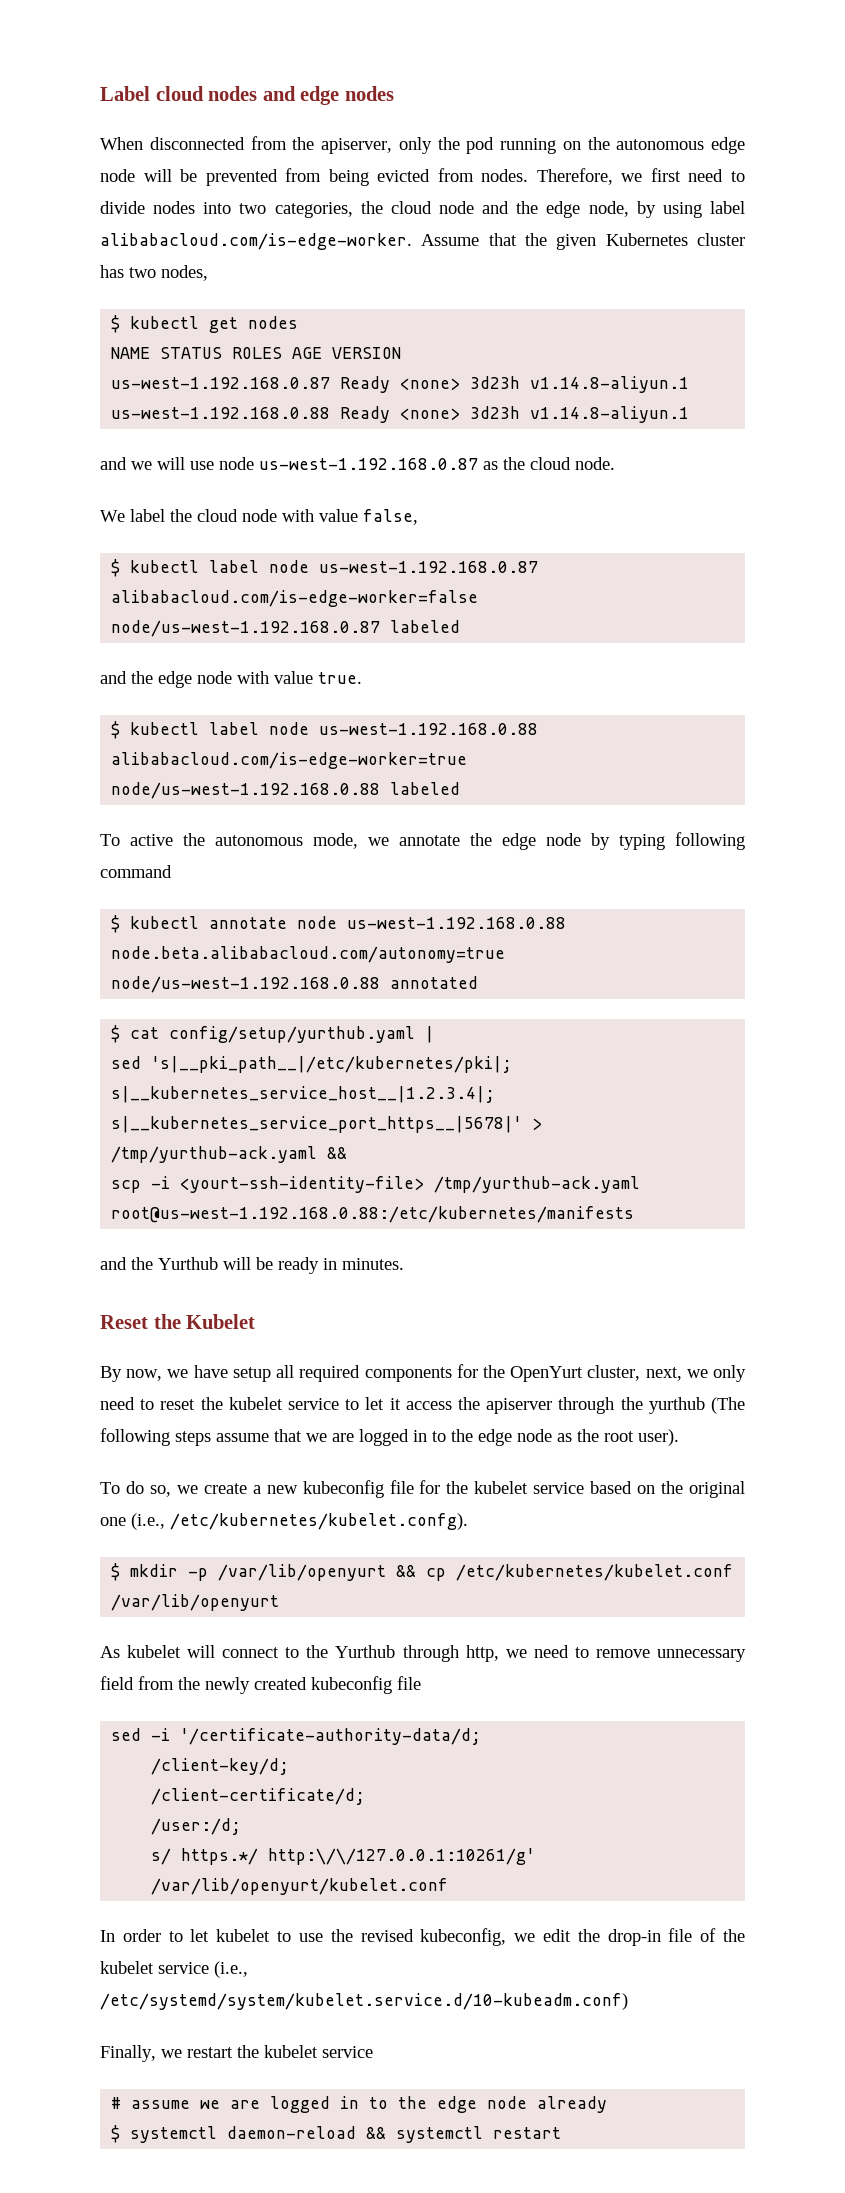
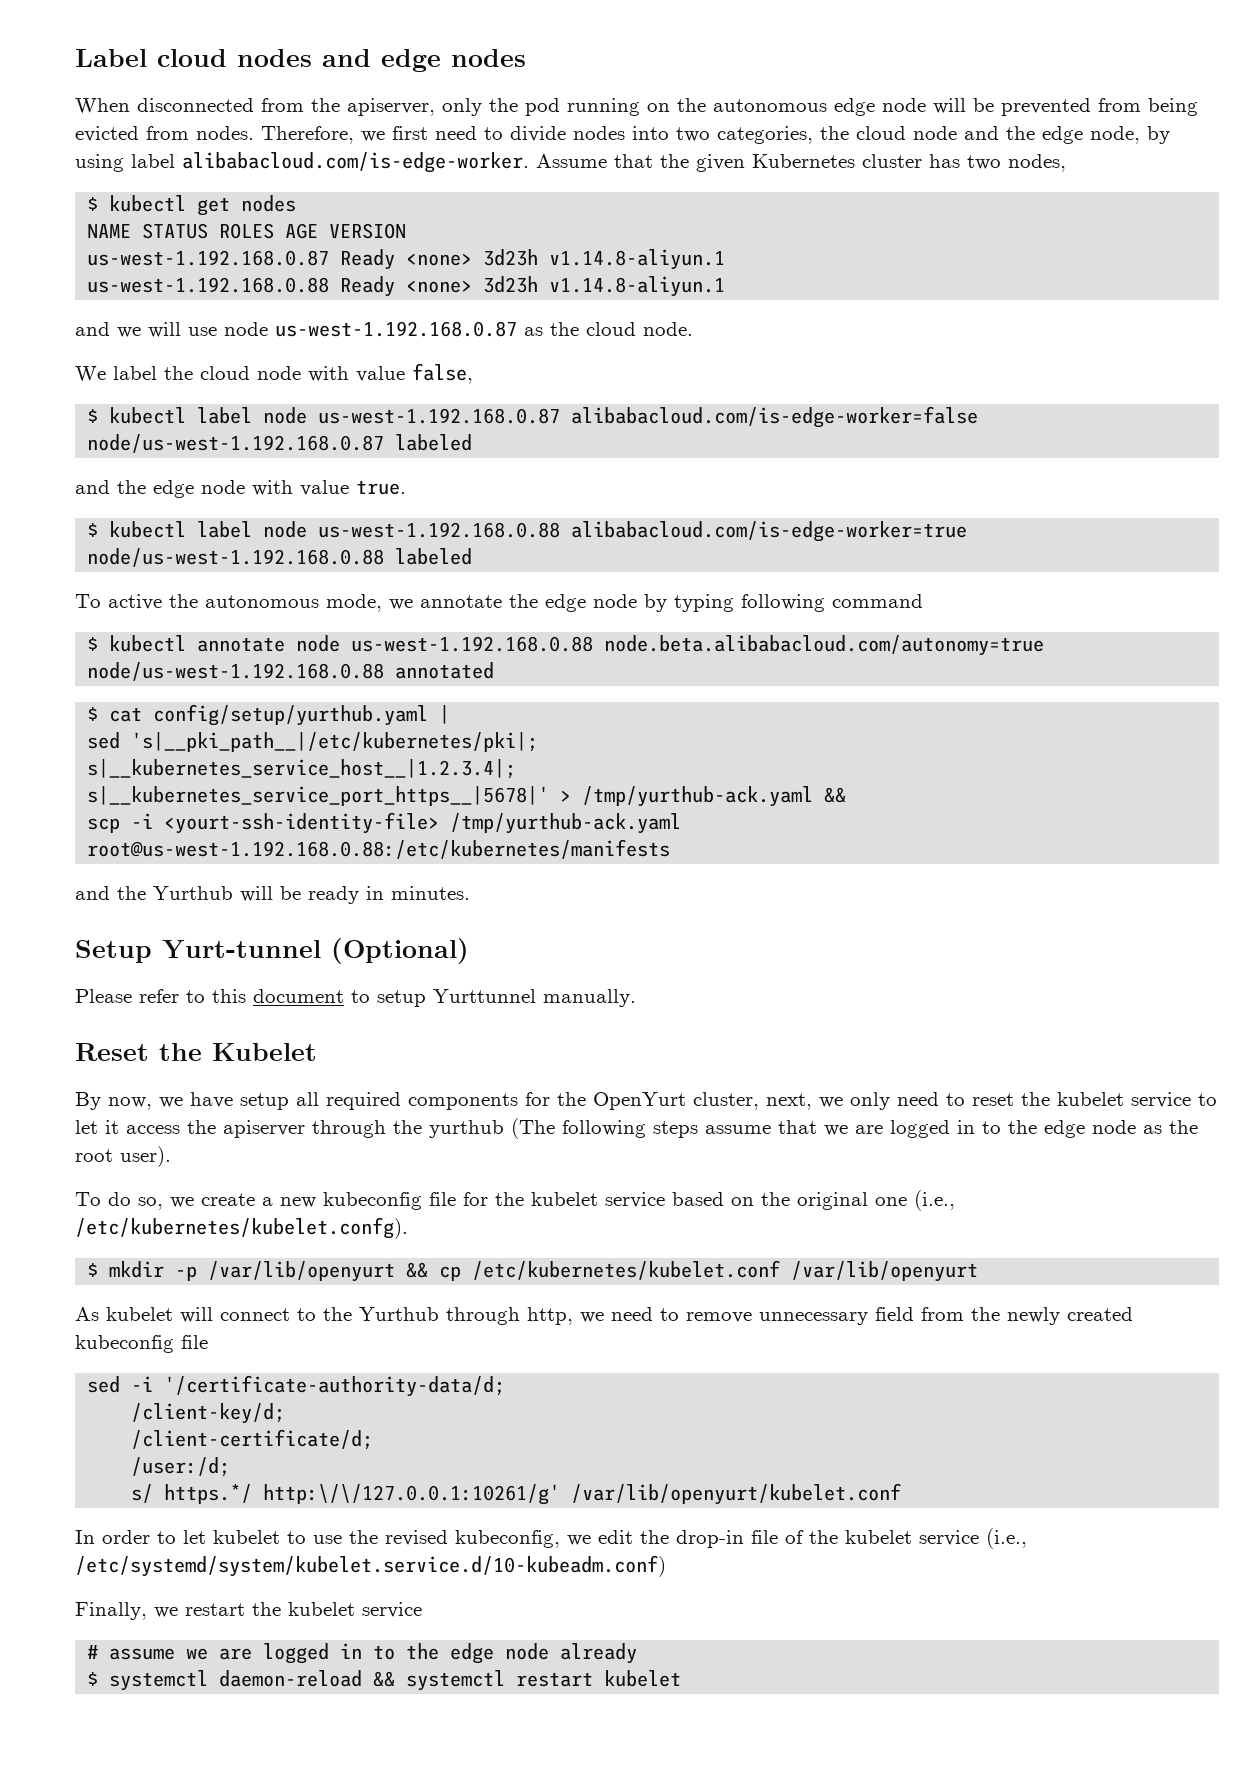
+ Setup Yurt-tunnel (Optional)
+ Please refer to this document to setup Yurttunnel manually.
- $ systemctl daemon-reload && systemctl restart
+ $ systemctl daemon-reload && systemctl restart kubelet

